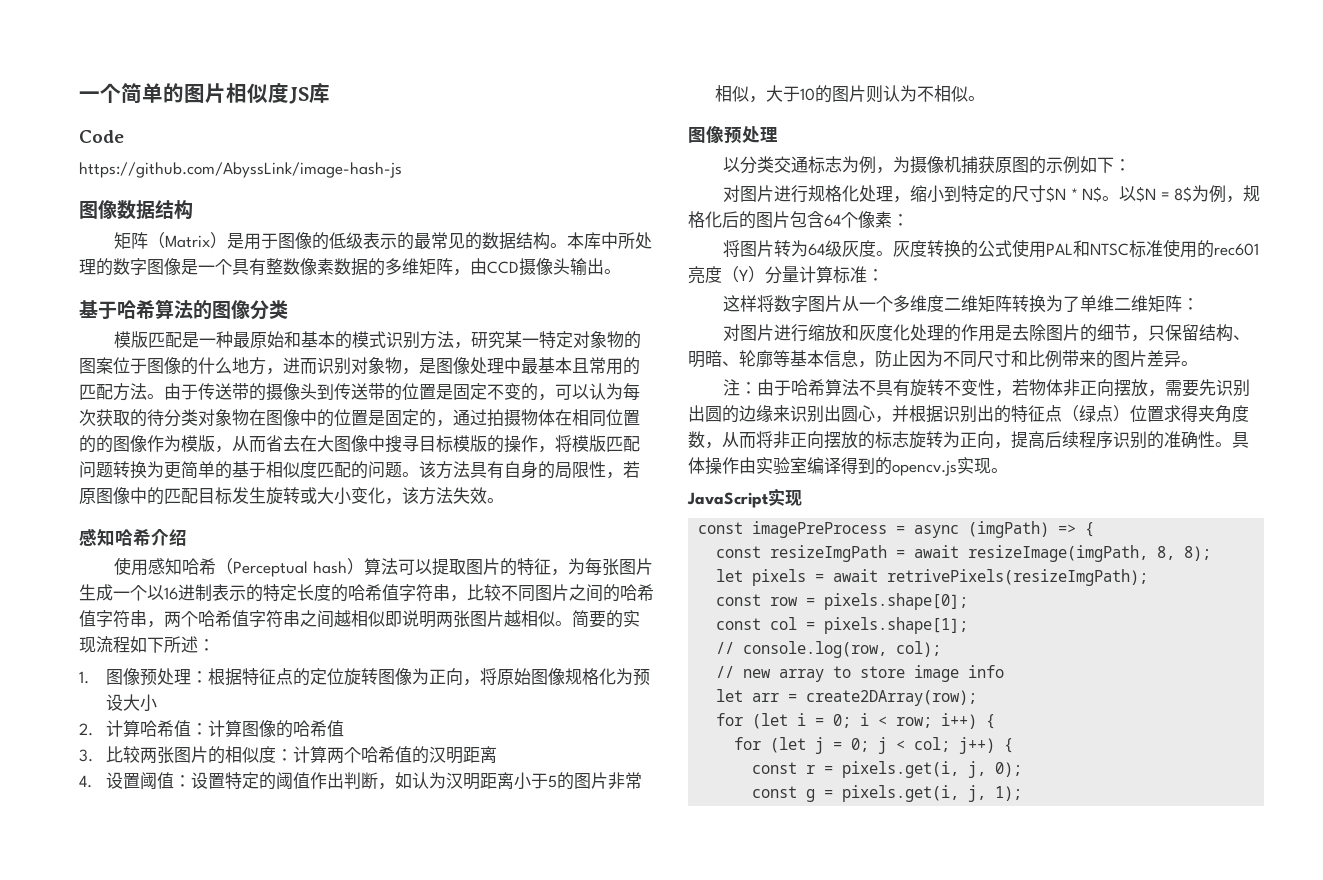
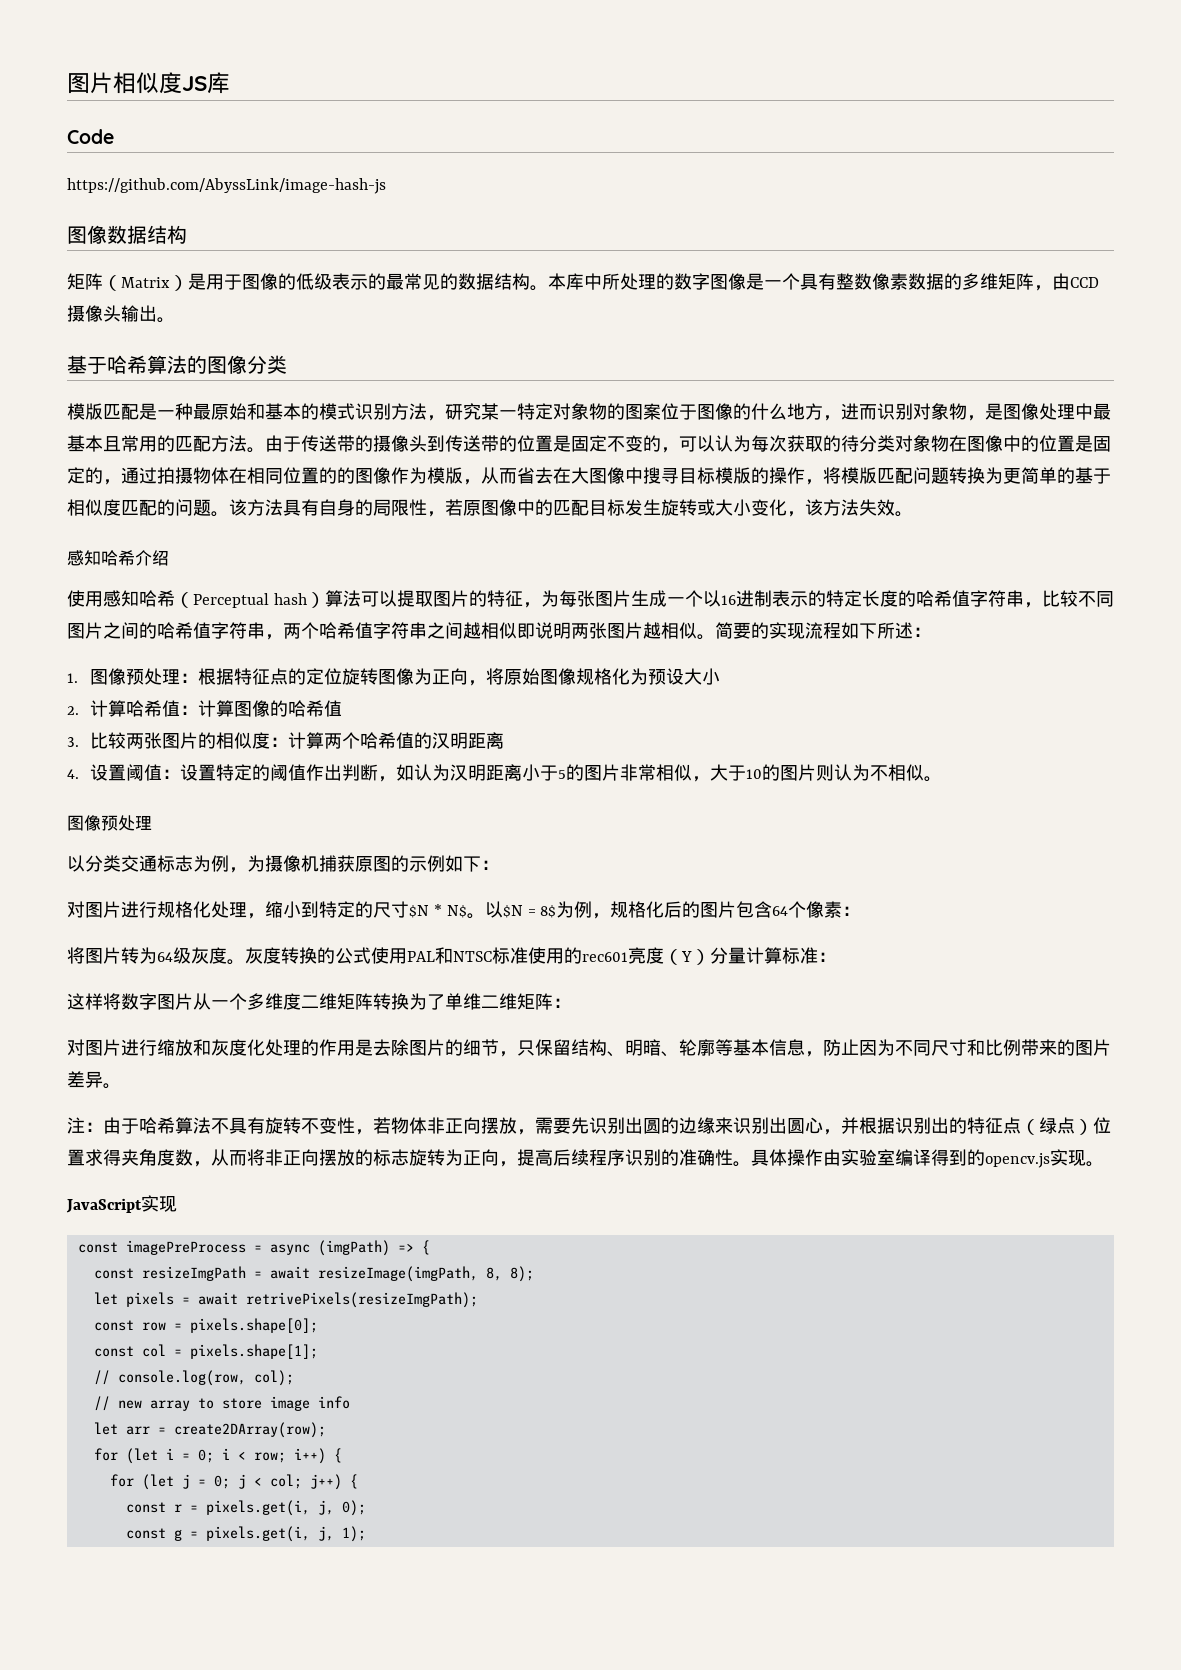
- 一个简单的图片相似度JS库
+ 图片相似度JS库

